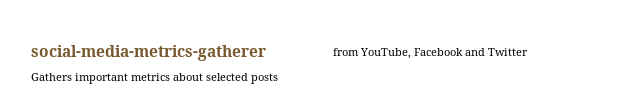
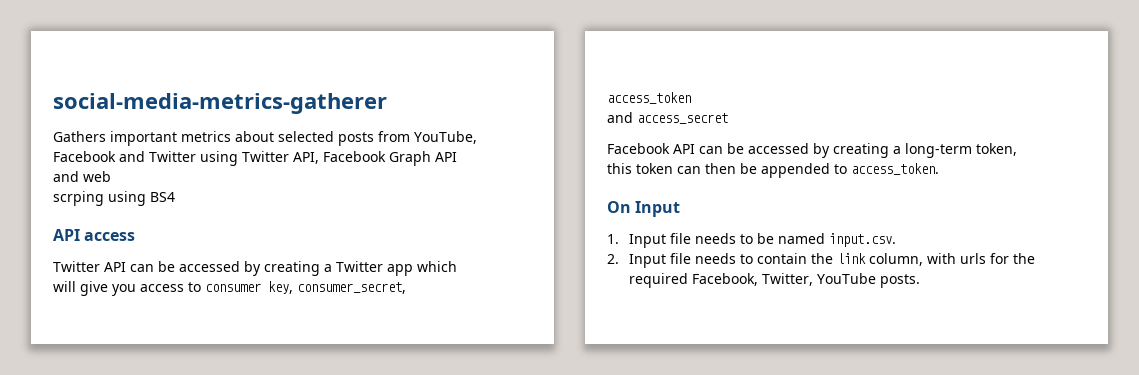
- Gathers important metrics about selected posts from YouTube, Facebook and Twitter
+ Gathers important metrics about selected posts from YouTube, Facebook and Twitter using Twitter API, Facebook Graph API and web
+ scrping using BS4
+ API access
+ Twitter API can be accessed by creating a Twitter app which will give you access to consumer key, consumer_secret, access_token
+ and access_secret
+ Facebook API can be accessed by creating a long-term token, this token can then be appended to access_token.
+ On Input
+ 1. Input file needs to be named input.csv.
+ 2. Input file needs to contain the link column, with urls for the required Facebook, Twitter, YouTube posts.

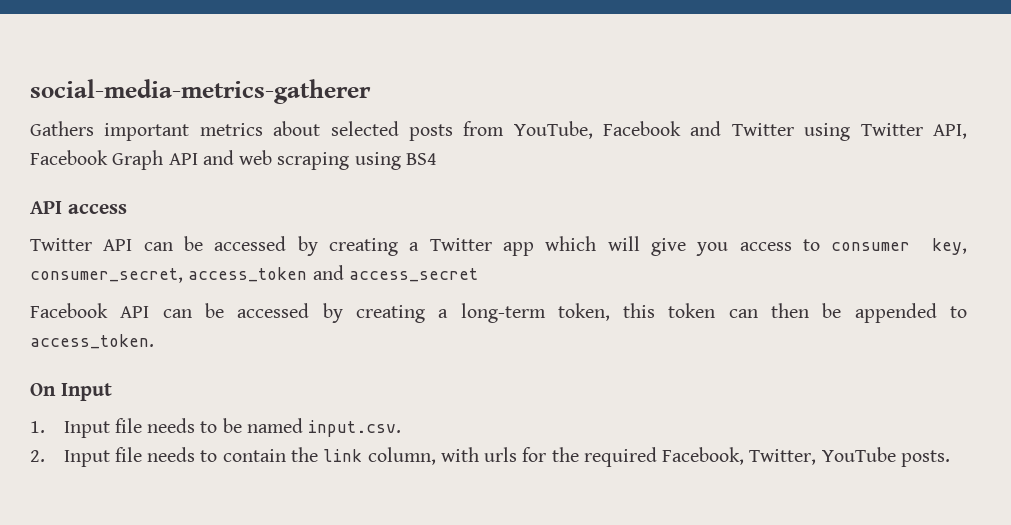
- Gathers important metrics about selected posts from YouTube, Facebook and Twitter using Twitter API, Facebook Graph API and web
- scrping using BS4
+ Gathers important metrics about selected posts from YouTube, Facebook and Twitter using Twitter API, Facebook Graph API and web scraping using BS4
- Twitter API can be accessed by creating a Twitter app which will give you access to consumer key, consumer_secret, access_token
- and access_secret
+ Twitter API can be accessed by creating a Twitter app which will give you access to consumer key, consumer_secret, access_token and access_secret

